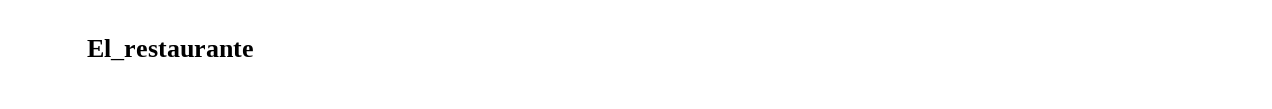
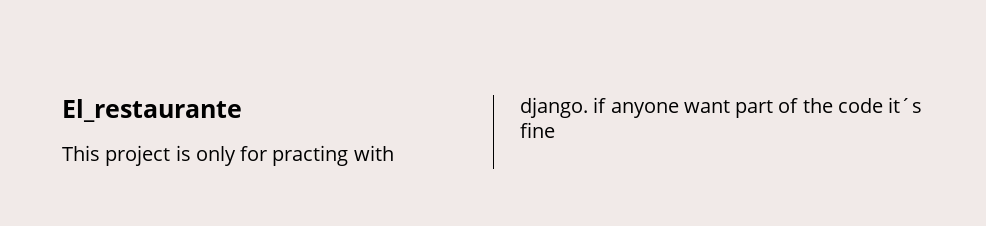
+ This project is only for practing with django. if anyone want part of the code it´s fine

